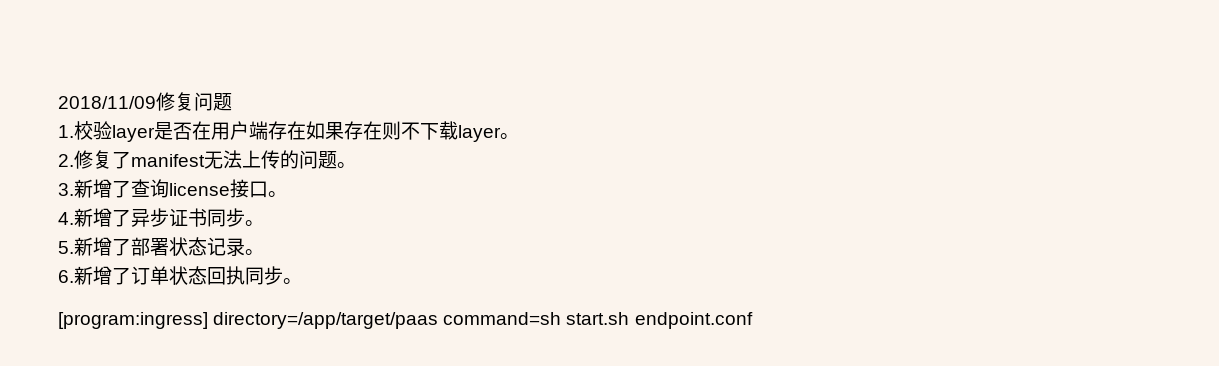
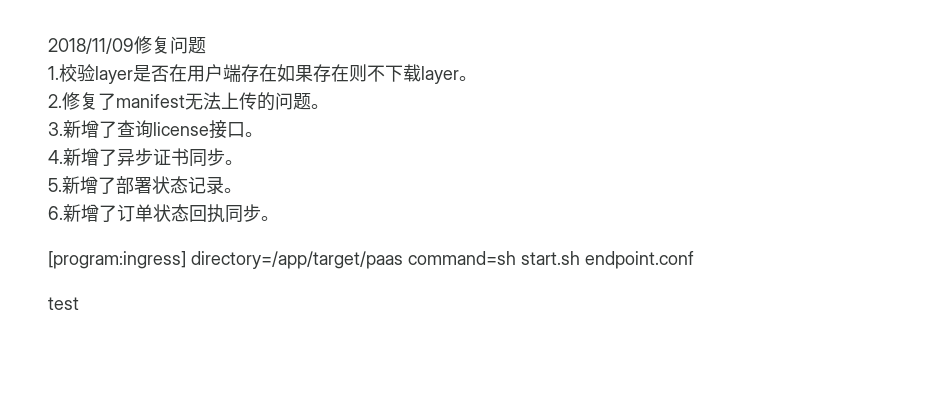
+ test

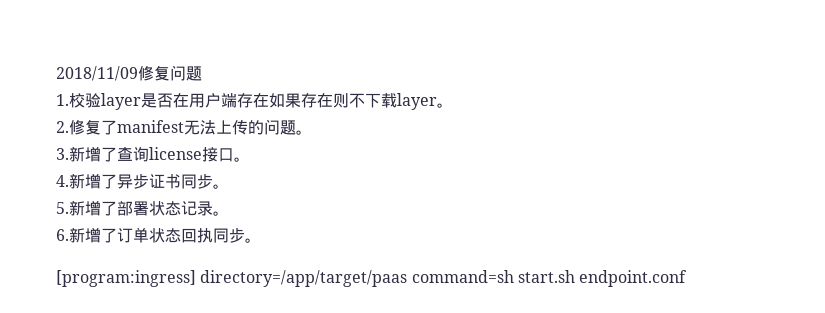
- test

